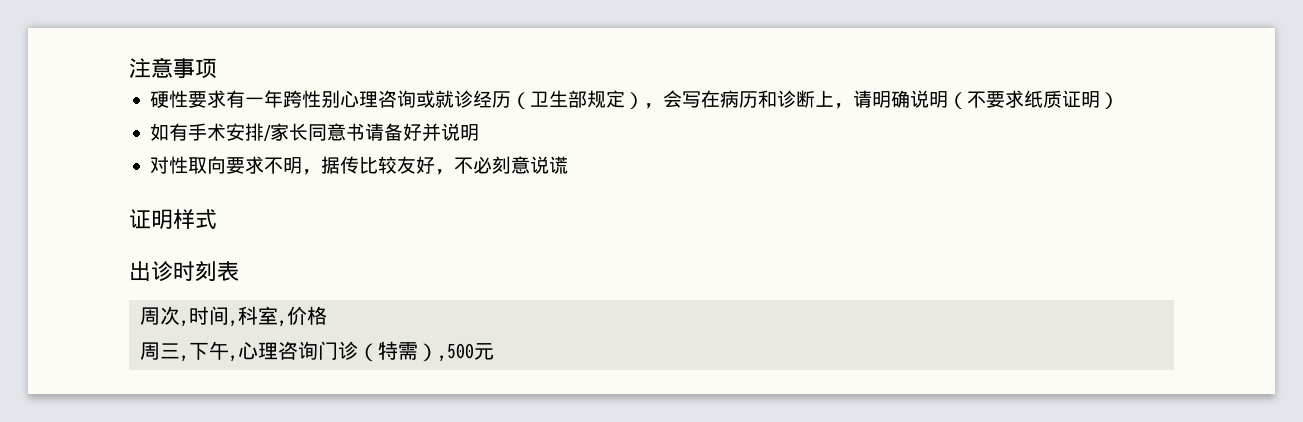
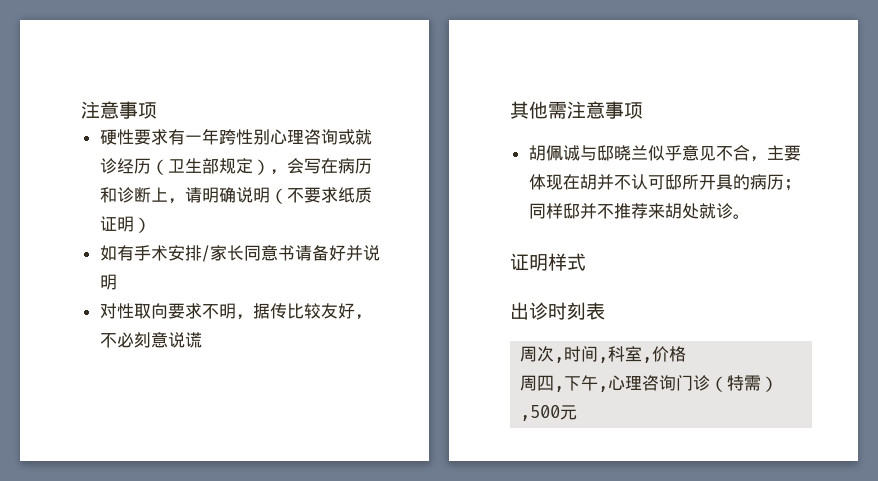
+ 其他需注意事项
+ 胡佩诚与邸晓兰似乎意见不合，主要体现在胡并不认可邸所开具的病历；同样邸并不推荐来胡处就诊。
- 周三,下午,心理咨询门诊（特需）,500元
+ 周四,下午,心理咨询门诊（特需）,500元

